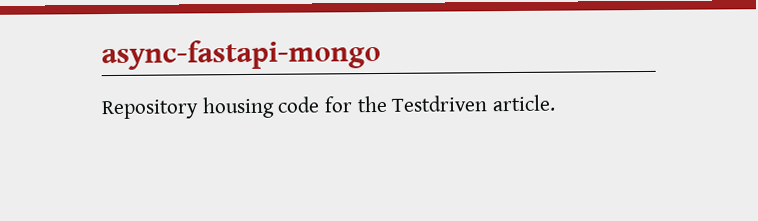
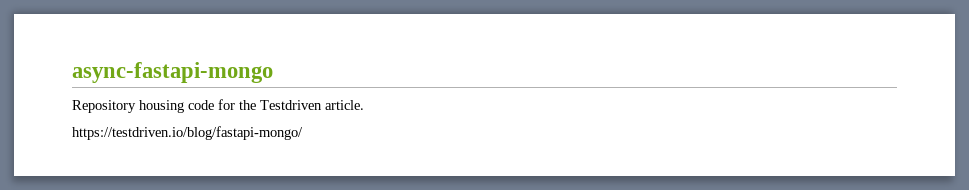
+ https://testdriven.io/blog/fastapi-mongo/

